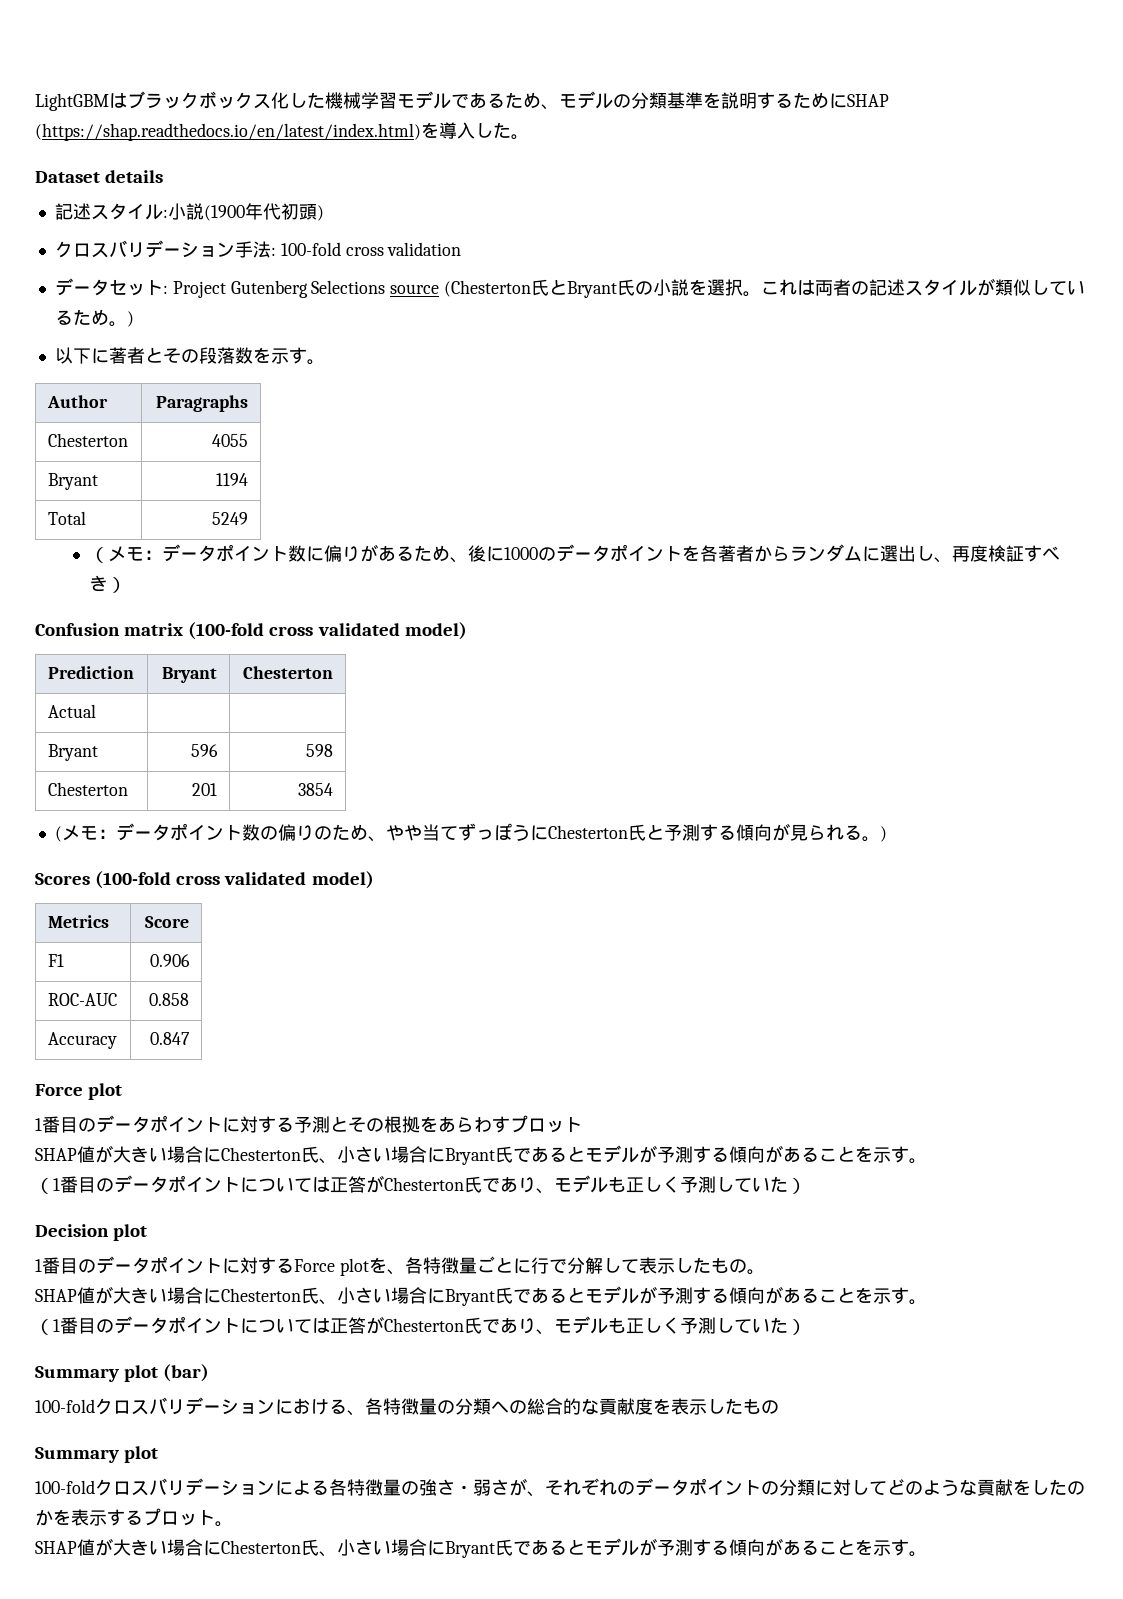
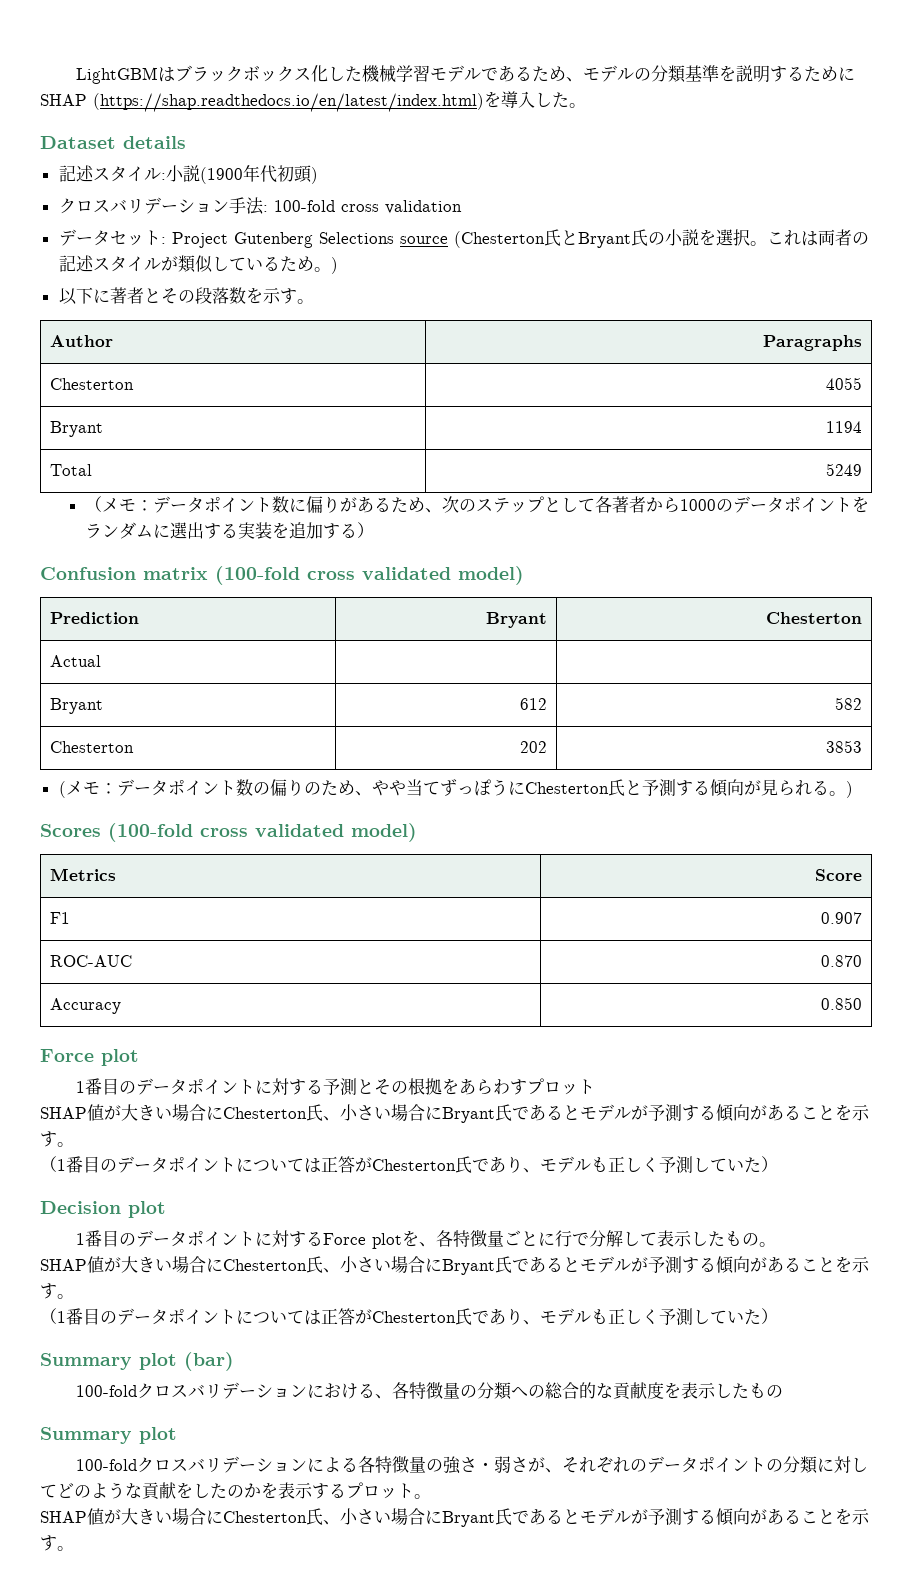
- （メモ：データポイント数に偏りがあるため、後に1000のデータポイントを各著者からランダムに選出し、再度検証すべき）
+ （メモ：データポイント数に偏りがあるため、次のステップとして各著者から1000のデータポイントをランダムに選出する実装を追加する）
- Bryant | 596 | 598
- Chesterton | 201 | 3854
+ Bryant | 612 | 582
+ Chesterton | 202 | 3853
- F1 | 0.906
+ F1 | 0.907
- ROC-AUC | 0.858
+ ROC-AUC | 0.870
- Accuracy | 0.847
+ Accuracy | 0.850

